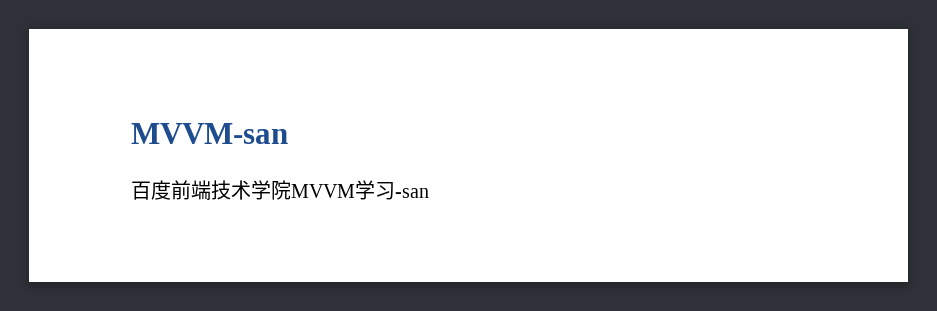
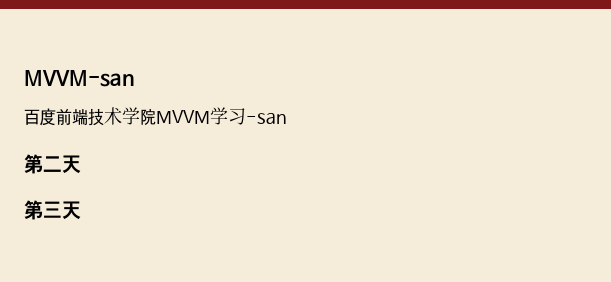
+ 第二天
+ 第三天

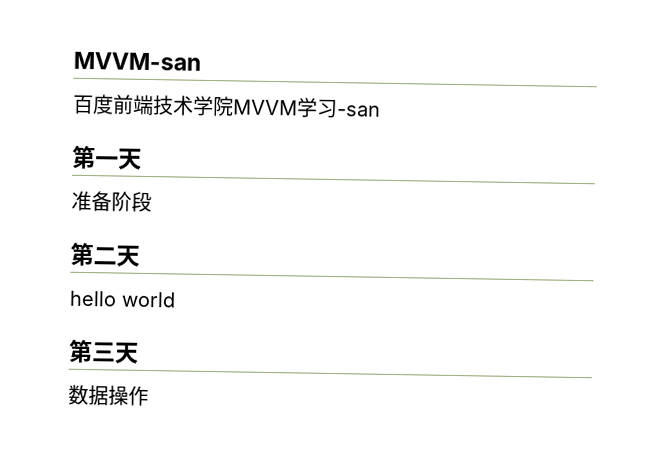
+ 第一天
+ 准备阶段
+ hello world
+ 数据操作

